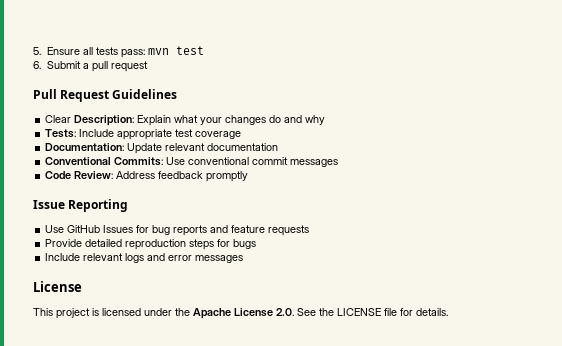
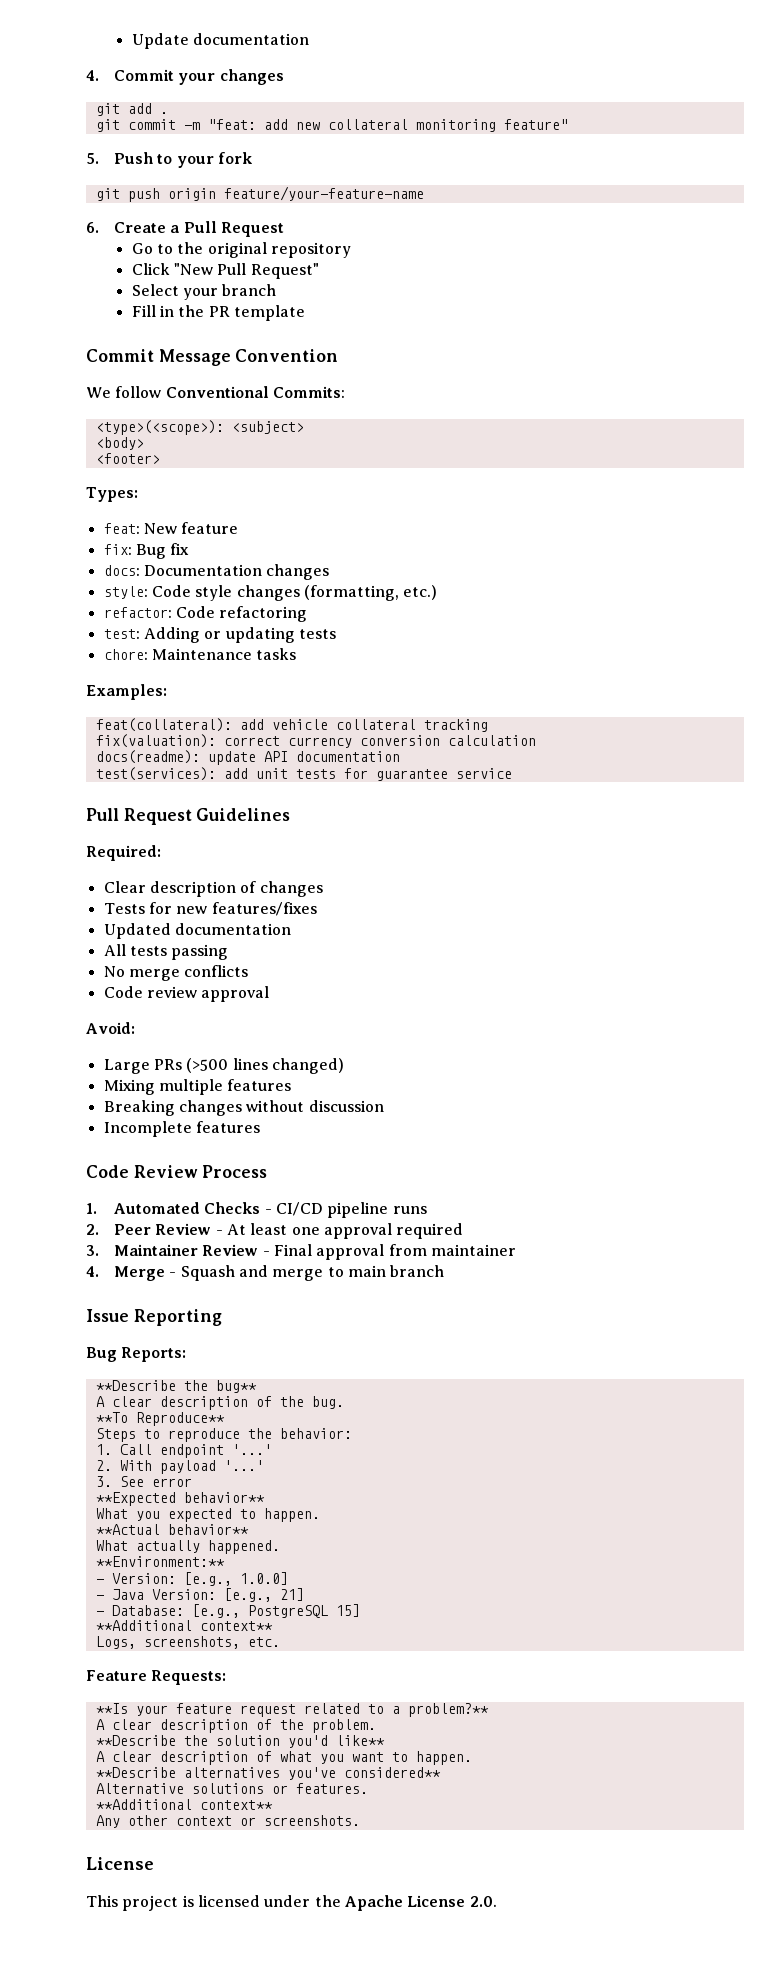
- 5. Ensure all tests pass: mvn test
- 6. Submit a pull request
+ Update documentation
+ 4. Commit your changes
+ git add .
+ git commit -m "feat: add new collateral monitoring feature"
+ 5. Push to your fork
+ git push origin feature/your-feature-name
+ 6. Create a Pull Request
+ Go to the original repository
+ Click "New Pull Request"
+ Select your branch
+ Fill in the PR template
+ Commit Message Convention
+ We follow Conventional Commits:
+ <type>(<scope>): <subject>
+ <body>
+ <footer>
+ Types:
+ feat: New feature
+ fix: Bug fix
+ docs: Documentation changes
+ style: Code style changes (formatting, etc.)
+ refactor: Code refactoring
+ test: Adding or updating tests
+ chore: Maintenance tasks
+ Examples:
+ feat(collateral): add vehicle collateral tracking
+ fix(valuation): correct currency conversion calculation
+ docs(readme): update API documentation
+ test(services): add unit tests for guarantee service
+ Required:
- Clear Description: Explain what your changes do and why
- Tests: Include appropriate test coverage
- Documentation: Update relevant documentation
- Conventional Commits: Use conventional commit messages
- Code Review: Address feedback promptly
+ Clear description of changes
+ Tests for new features/fixes
+ Updated documentation
+ All tests passing
+ No merge conflicts
+ Code review approval
+ Avoid:
+ Large PRs (>500 lines changed)
+ Mixing multiple features
+ Breaking changes without discussion
+ Incomplete features
+ Code Review Process
+ 1. Automated Checks - CI/CD pipeline runs
+ 2. Peer Review - At least one approval required
+ 3. Maintainer Review - Final approval from maintainer
+ 4. Merge - Squash and merge to main branch
  Issue Reporting
- Use GitHub Issues for bug reports and feature requests
- Provide detailed reproduction steps for bugs
- Include relevant logs and error messages
+ Bug Reports:
+ **Describe the bug**
+ A clear description of the bug.
+ **To Reproduce**
+ Steps to reproduce the behavior:
+ 1. Call endpoint '...'
+ 2. With payload '...'
+ 3. See error
+ **Expected behavior**
+ What you expected to happen.
+ **Actual behavior**
+ What actually happened.
+ **Environment:**
+ - Version: [e.g., 1.0.0]
+ - Java Version: [e.g., 21]
+ - Database: [e.g., PostgreSQL 15]
+ **Additional context**
+ Logs, screenshots, etc.
+ Feature Requests:
+ **Is your feature request related to a problem?**
+ A clear description of the problem.
+ **Describe the solution you'd like**
+ A clear description of what you want to happen.
+ **Describe alternatives you've considered**
+ Alternative solutions or features.
+ **Additional context**
+ Any other context or screenshots.
- This project is licensed under the Apache License 2.0. See the LICENSE file for details.
+ This project is licensed under the Apache License 2.0.

